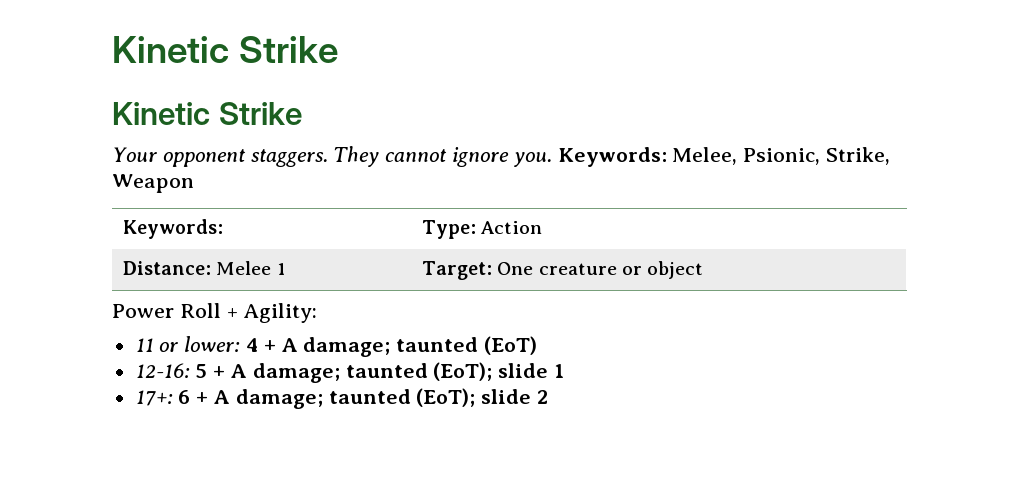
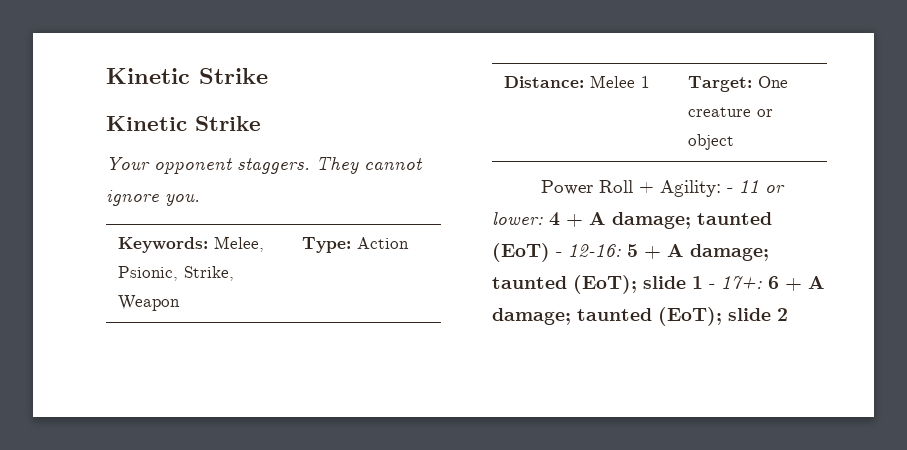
- They cannot ignore you. Keywords: Melee, Psionic, Strike, Weapon
- Keywords: | Type: Action
+ They cannot ignore you.
+ Keywords: Melee, Psionic, Strike, Weapon | Type: Action
- Power Roll + Agility:
- 11 or lower: 4 + A damage; taunted (EoT)
- 12-16: 5 + A damage; taunted (EoT); slide 1
- 17+: 6 + A damage; taunted (EoT); slide 2
+ Power Roll + Agility: - 11 or lower: 4 + A damage; taunted (EoT) - 12-16: 5 + A damage; taunted (EoT); slide 1 - 17+: 6 + A damage; taunted (EoT); slide 2

